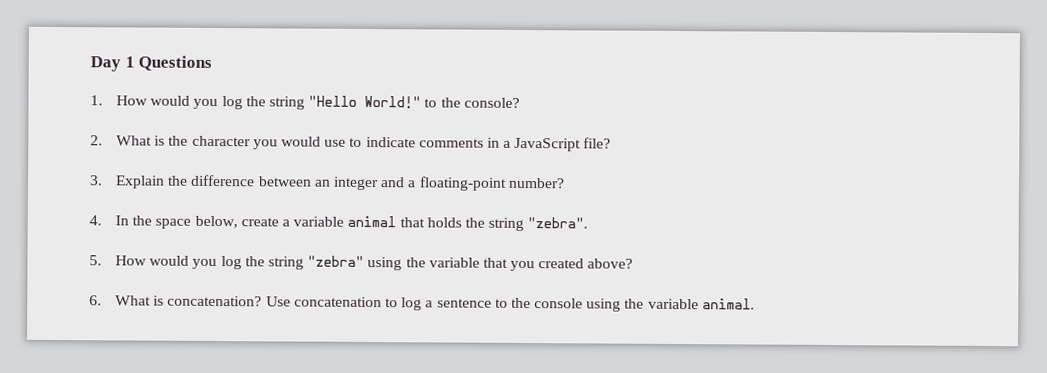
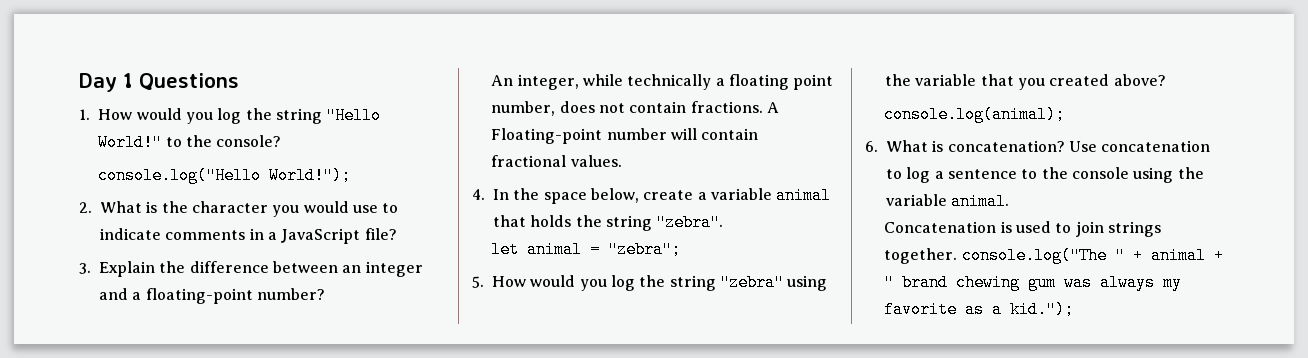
+ console.log("Hello World!");
+ An integer, while technically a floating point number, does not contain fractions. A Floating-point number will contain fractional values.
+ let animal = "zebra";
+ console.log(animal);
+ Concatenation is used to join strings together. console.log("The " + animal + " brand chewing gum was always my favorite as a kid.");

